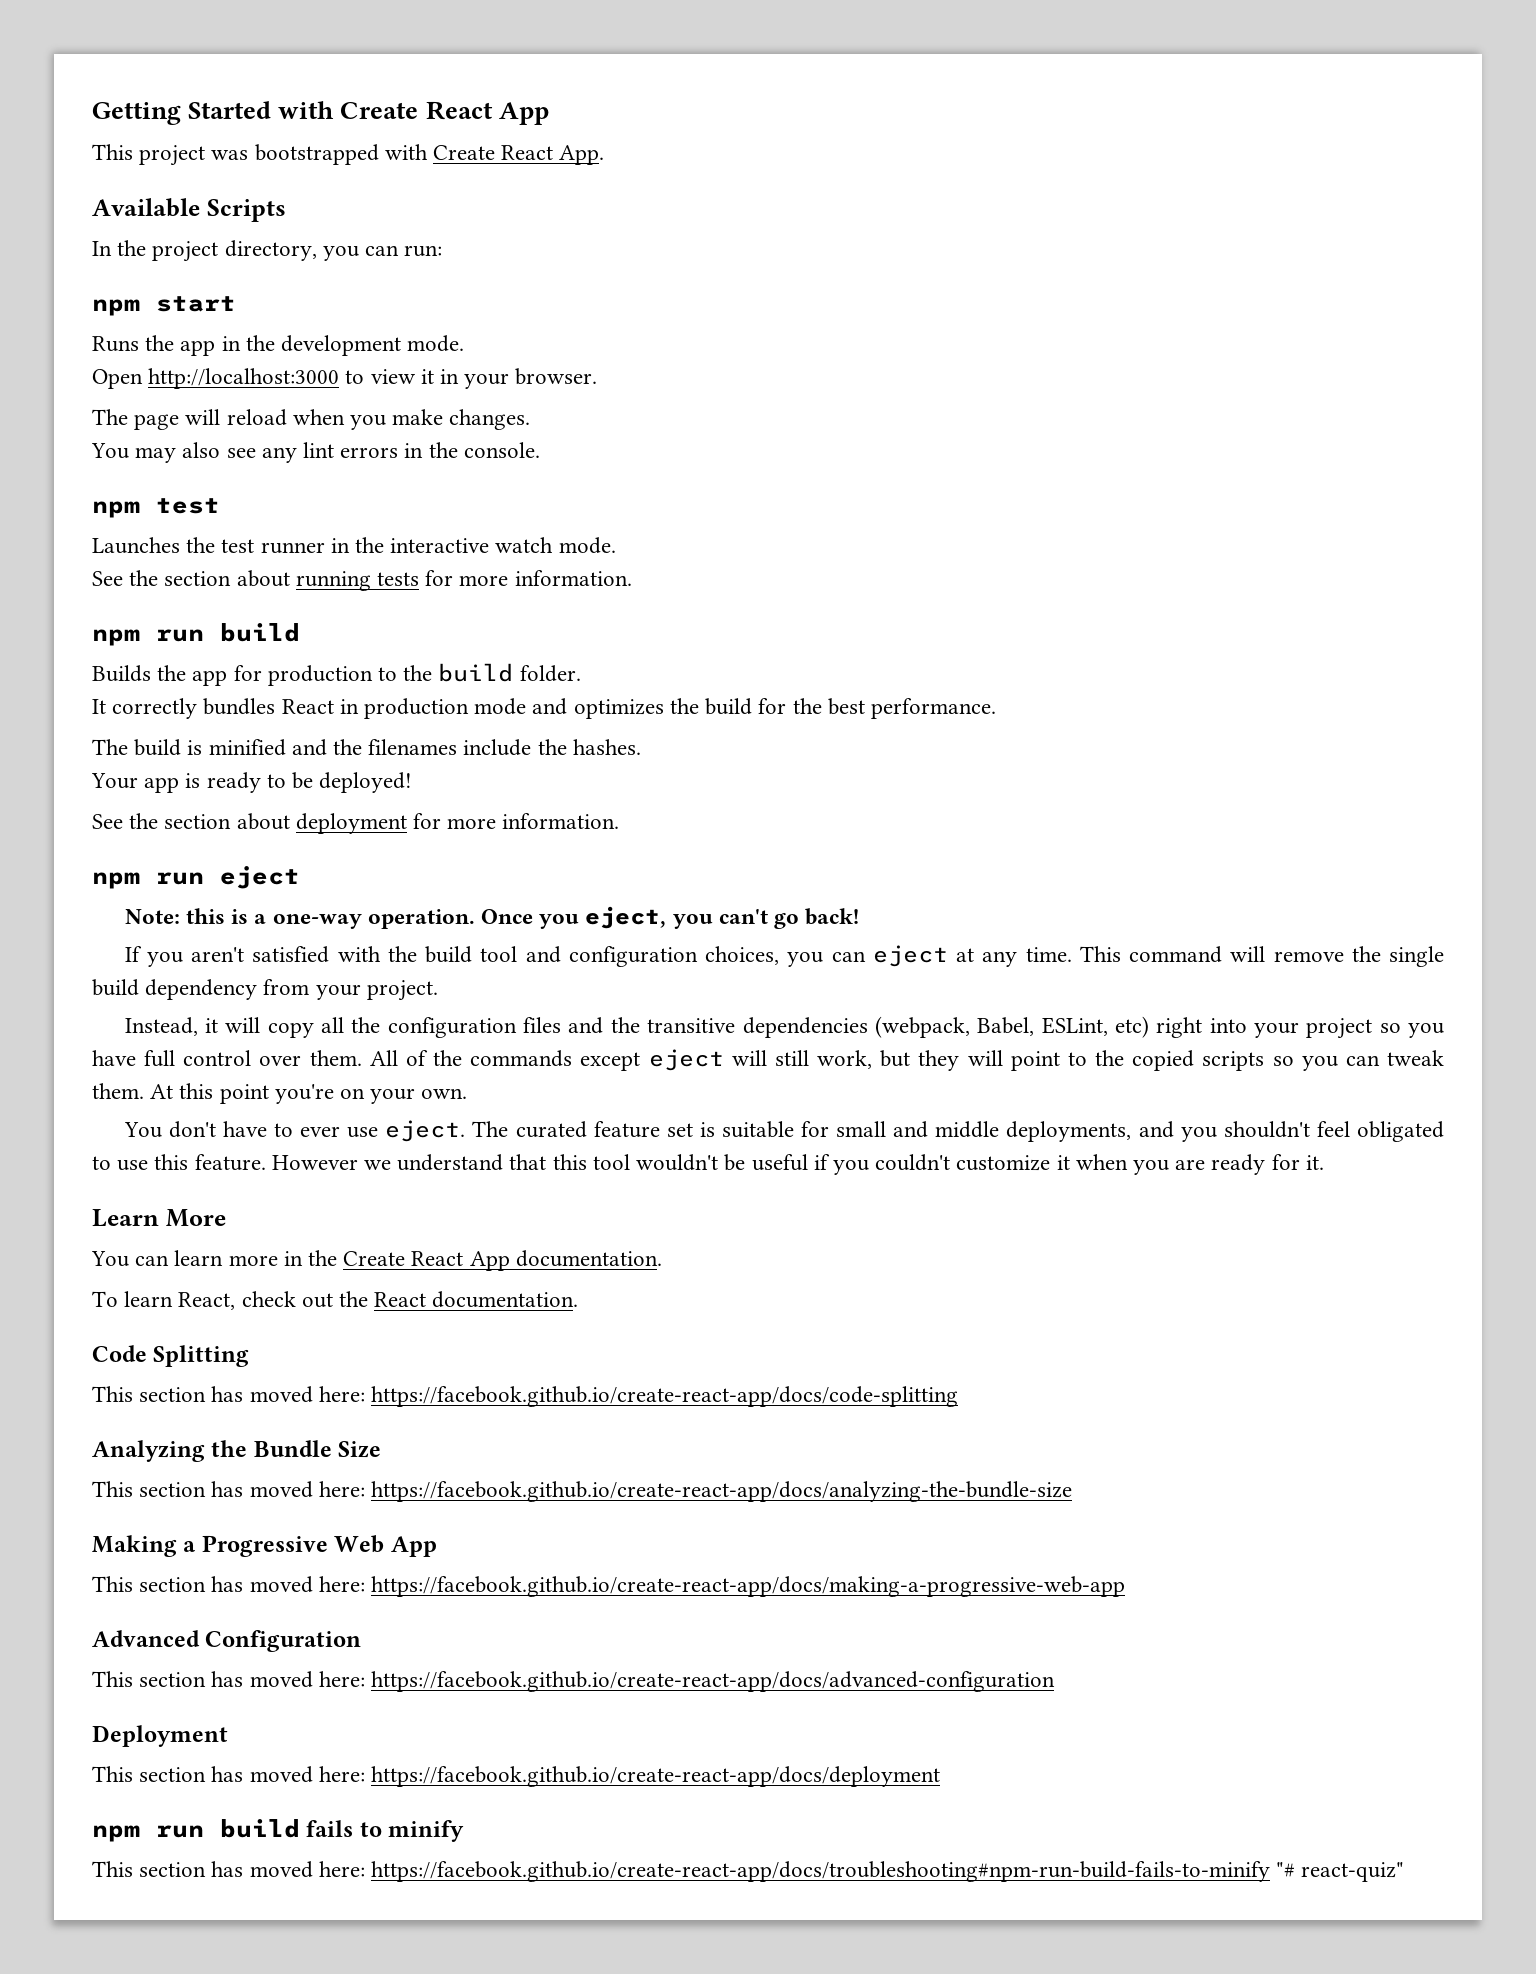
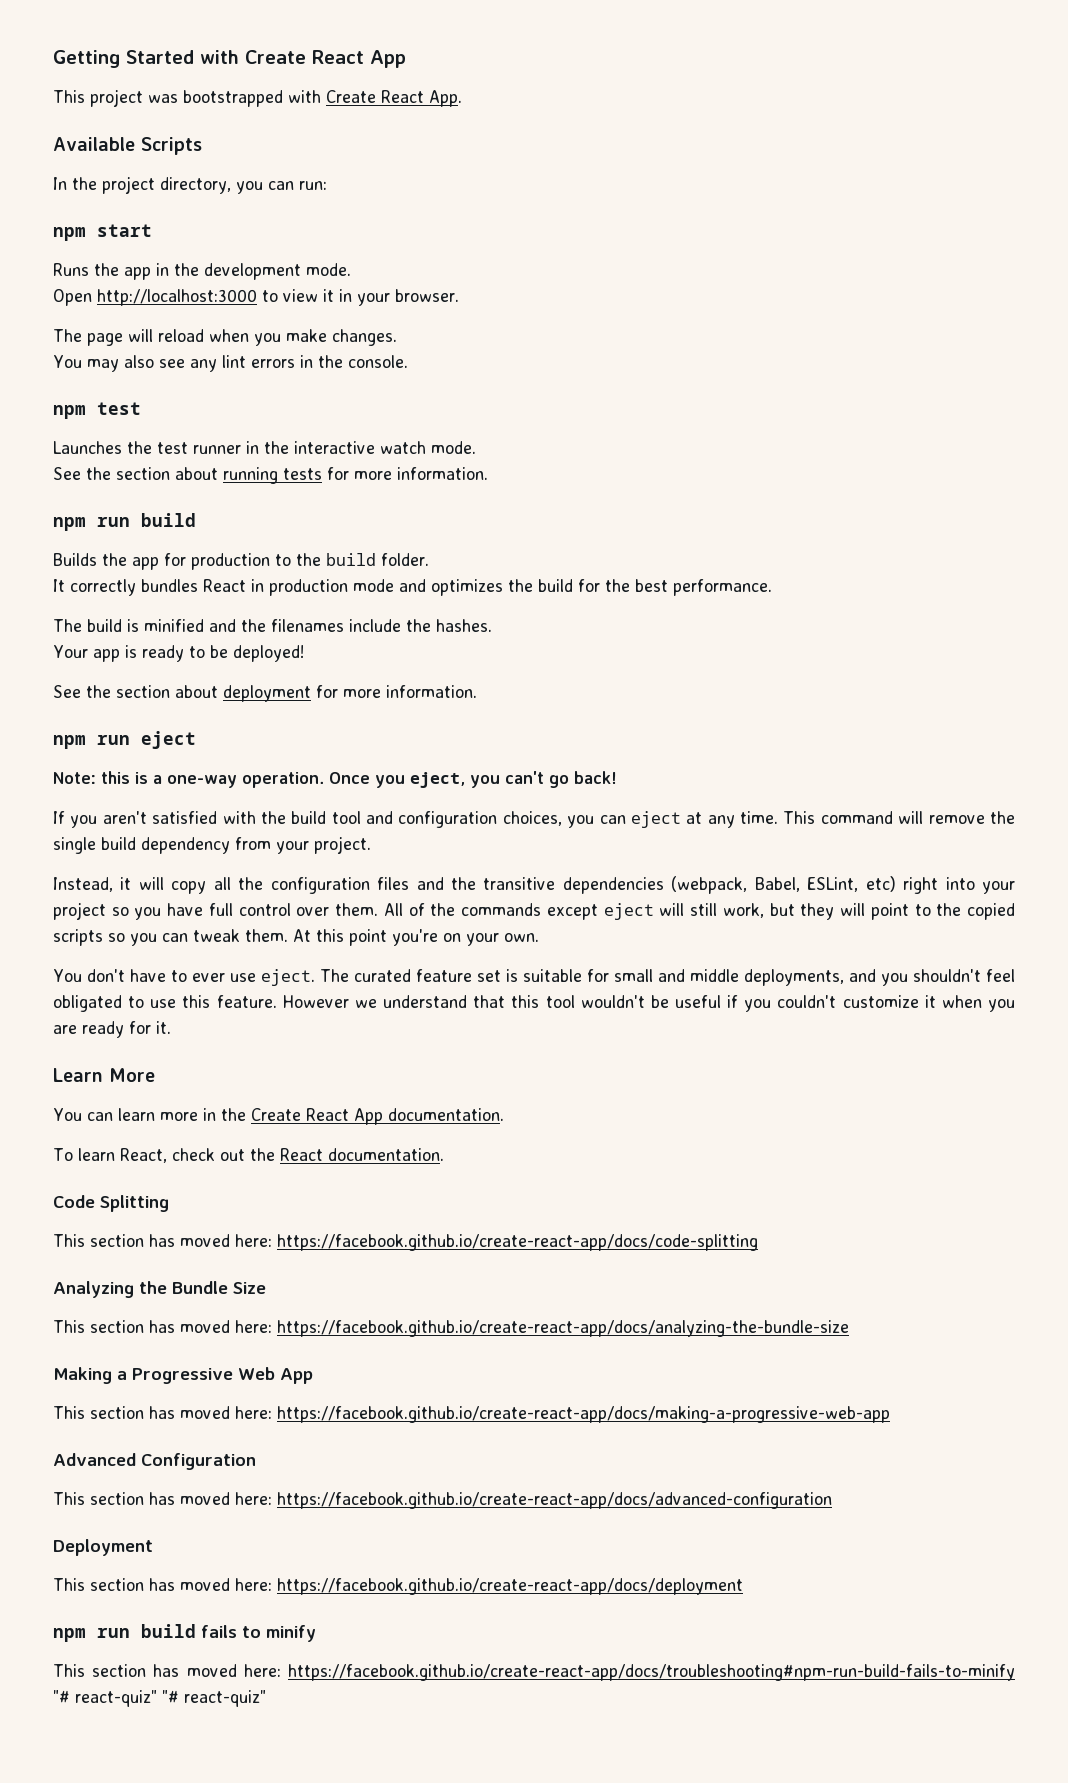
- This section has moved here: https://facebook.github.io/create-react-app/docs/troubleshooting#npm-run-build-fails-to-minify "# react-quiz"
+ This section has moved here: https://facebook.github.io/create-react-app/docs/troubleshooting#npm-run-build-fails-to-minify "# react-quiz" "# react-quiz"

